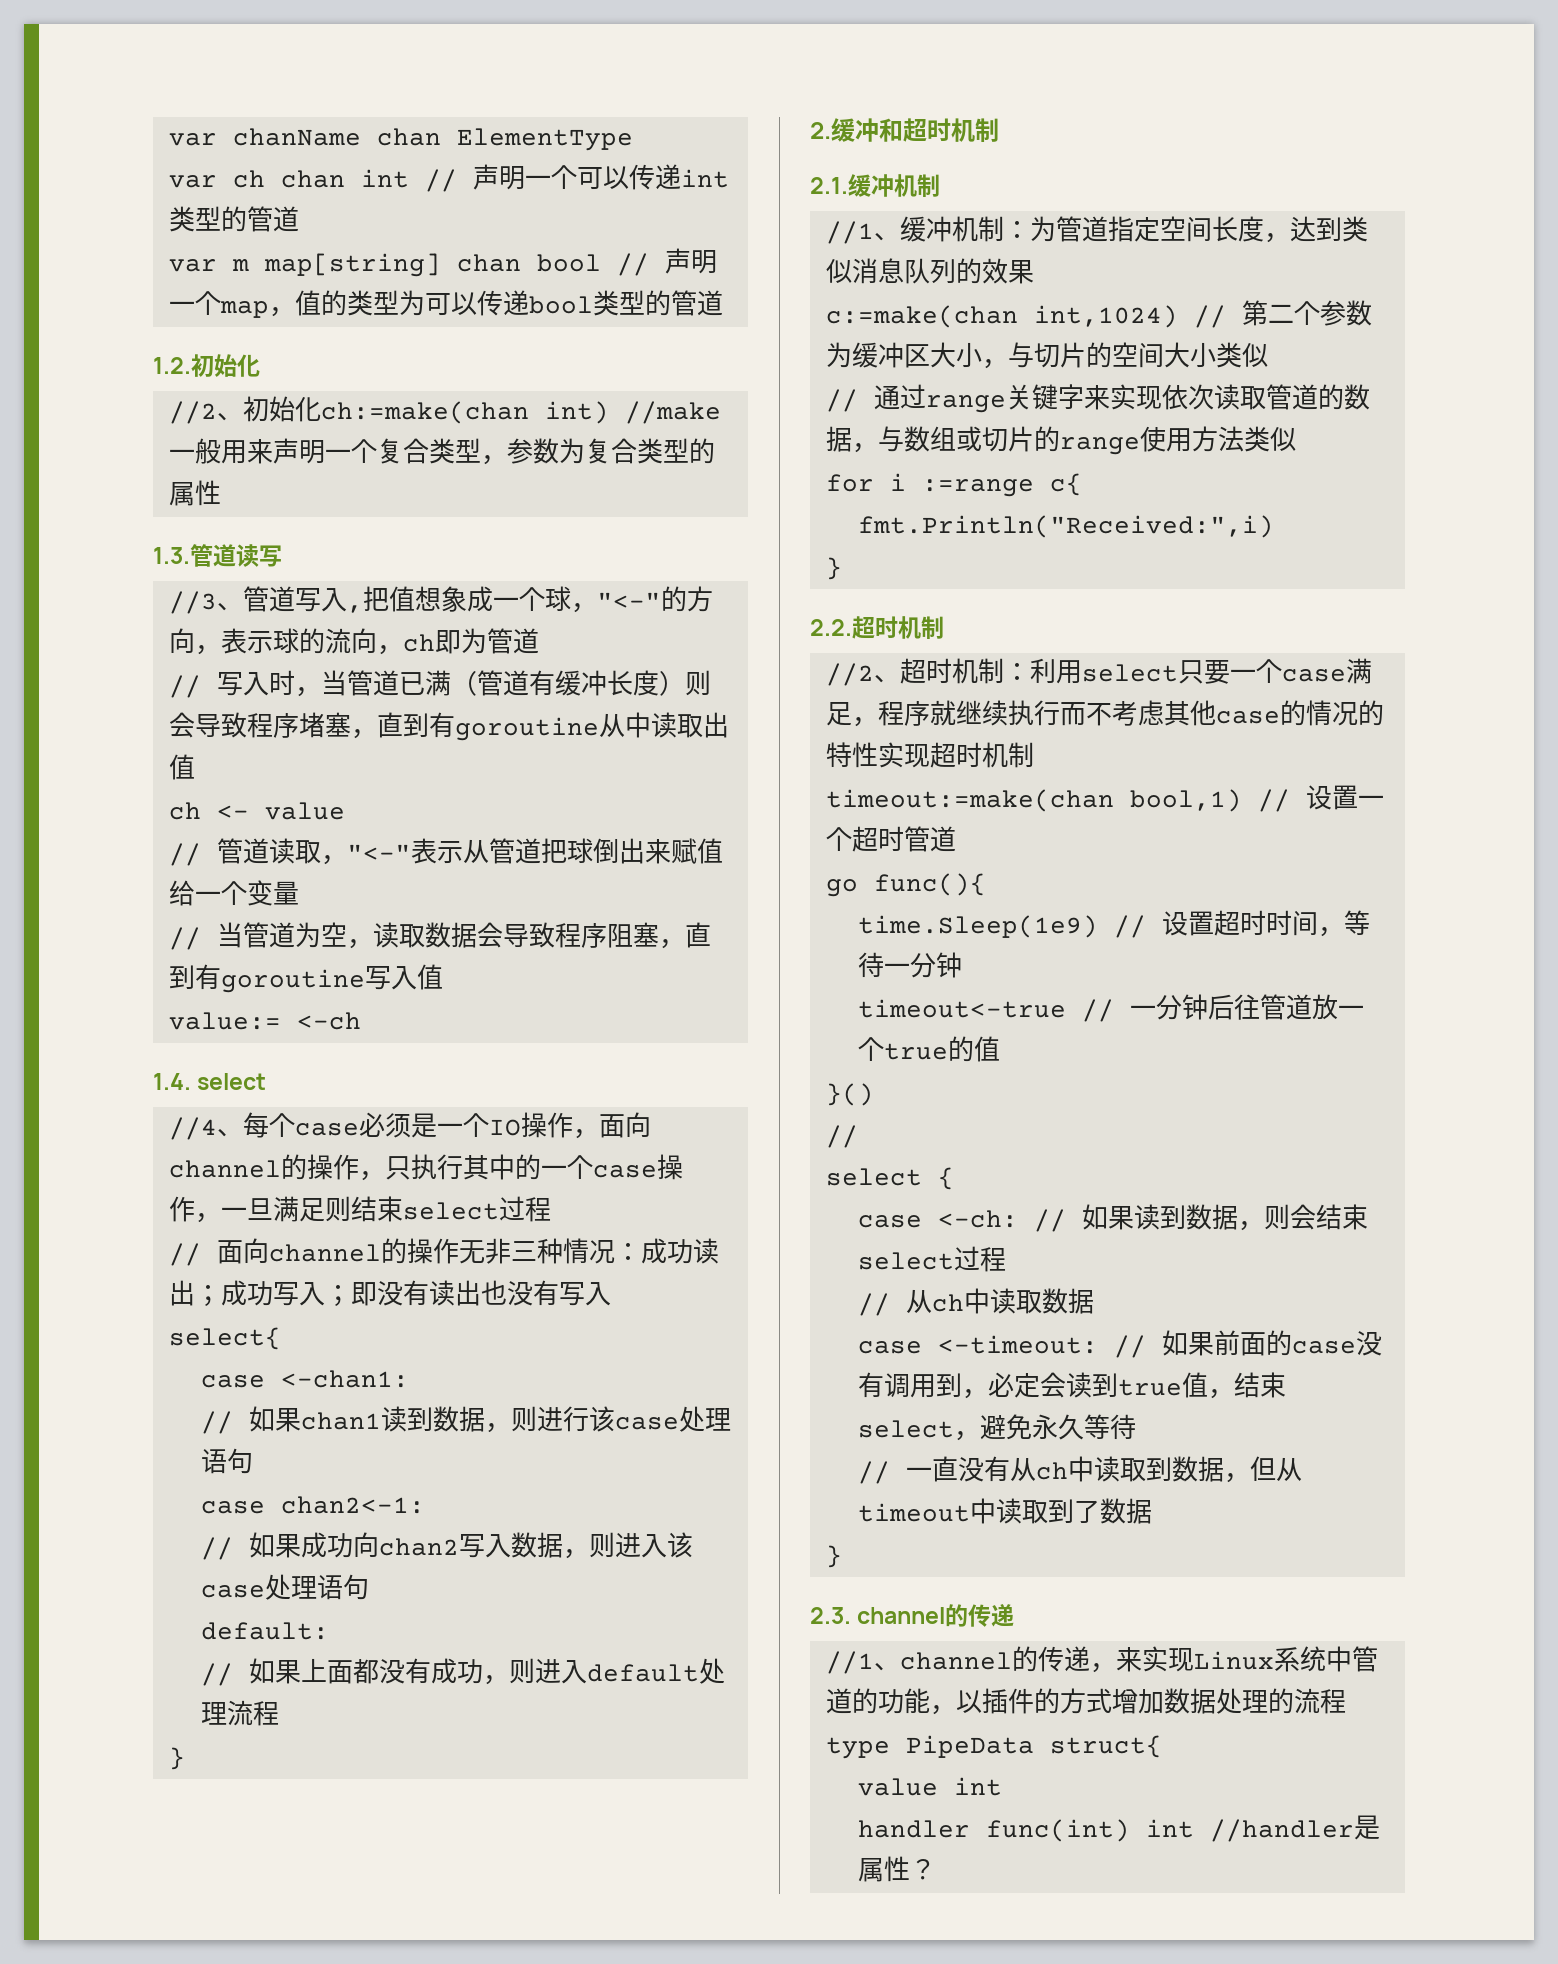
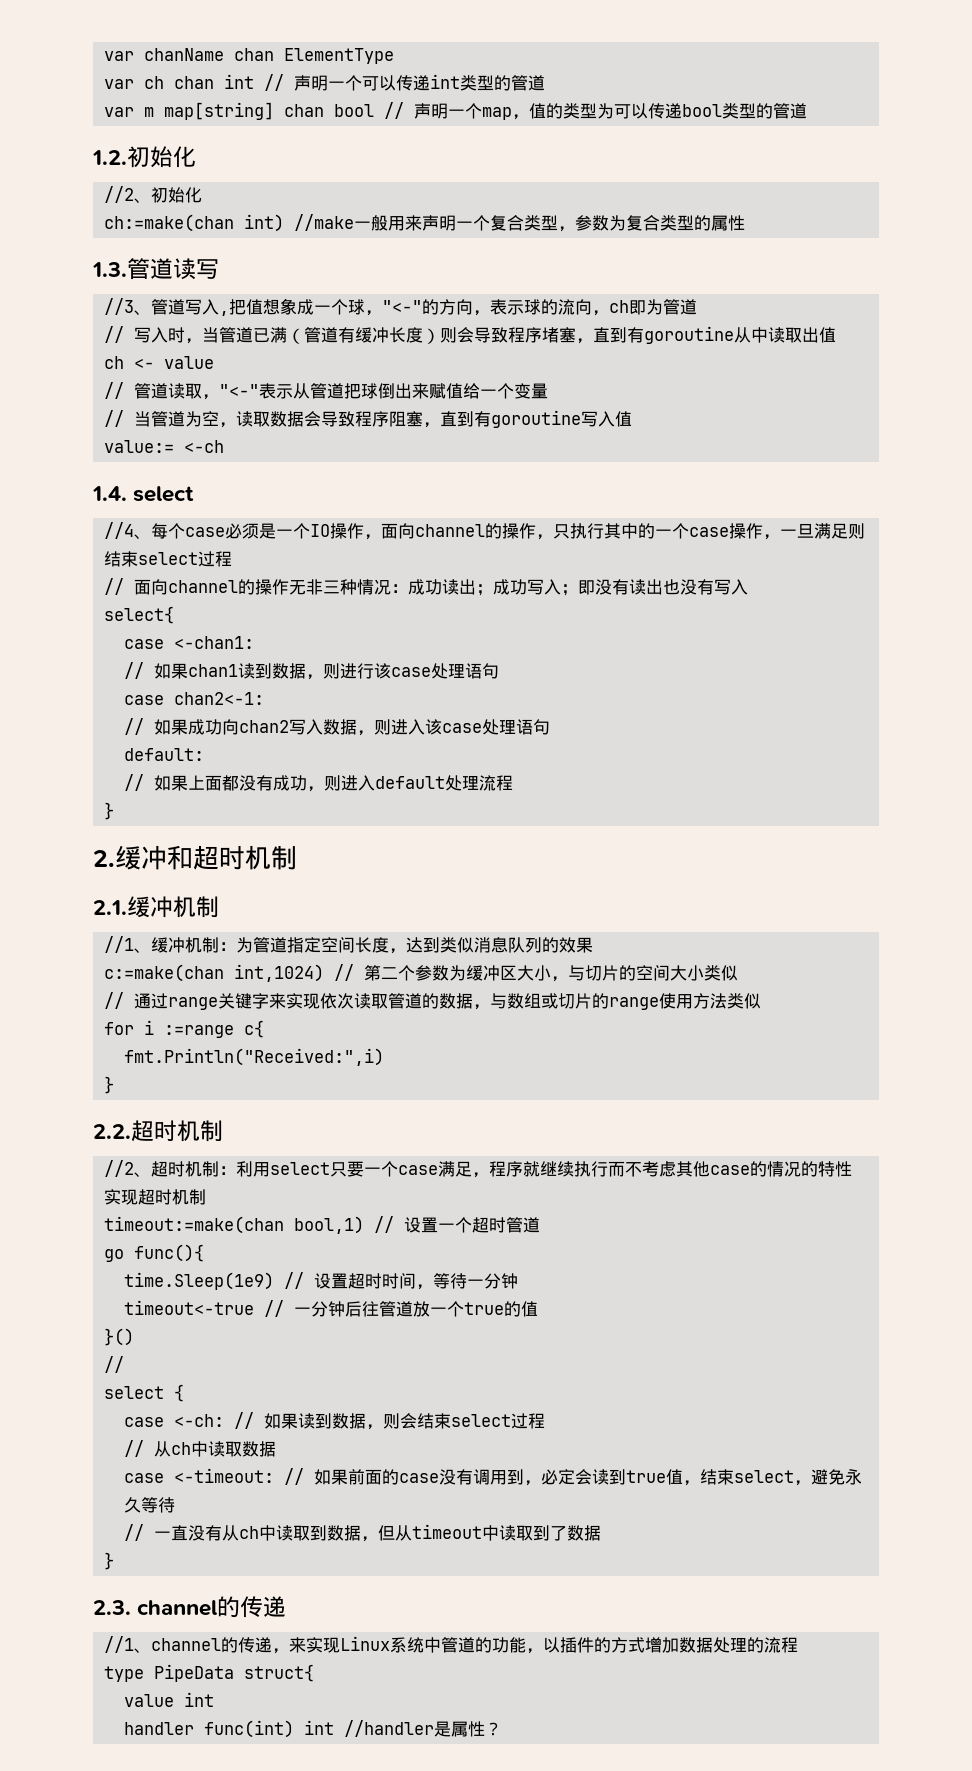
- //2、初始化ch:=make(chan int) //make一般用来声明一个复合类型，参数为复合类型的属性
+ //2、初始化
+ ch:=make(chan int) //make一般用来声明一个复合类型，参数为复合类型的属性

